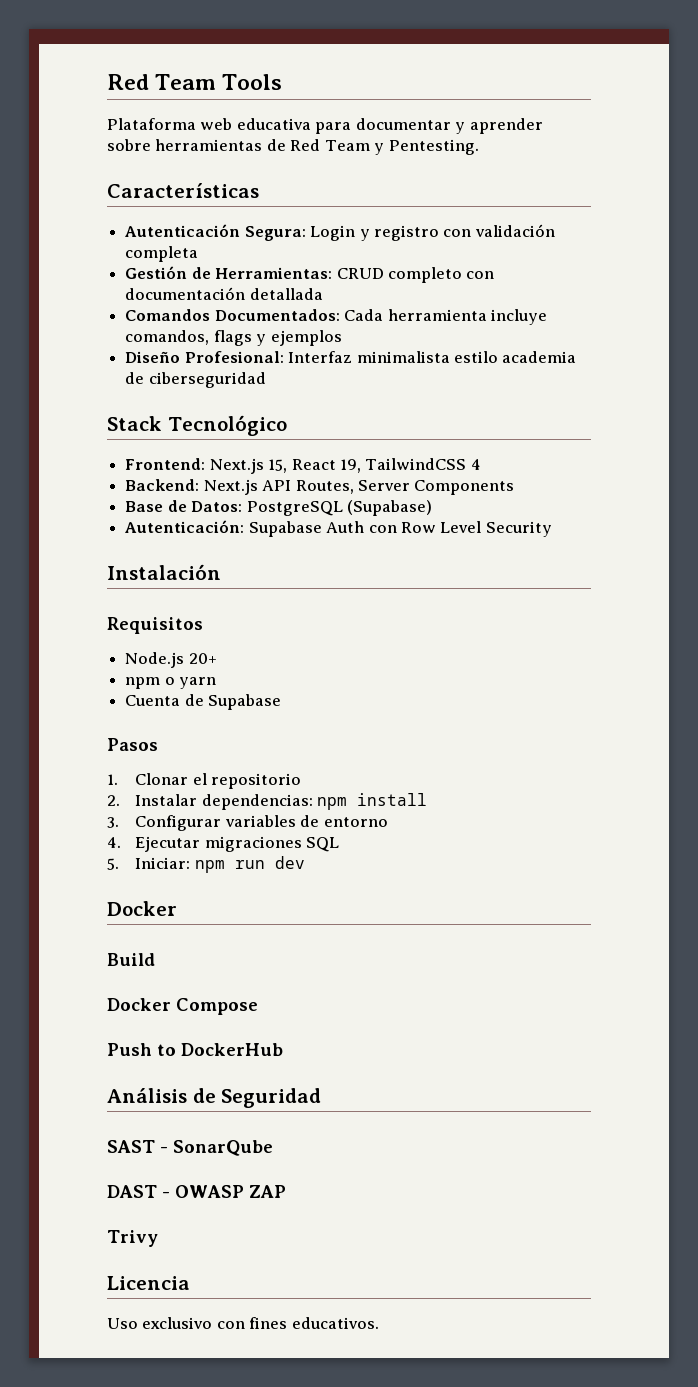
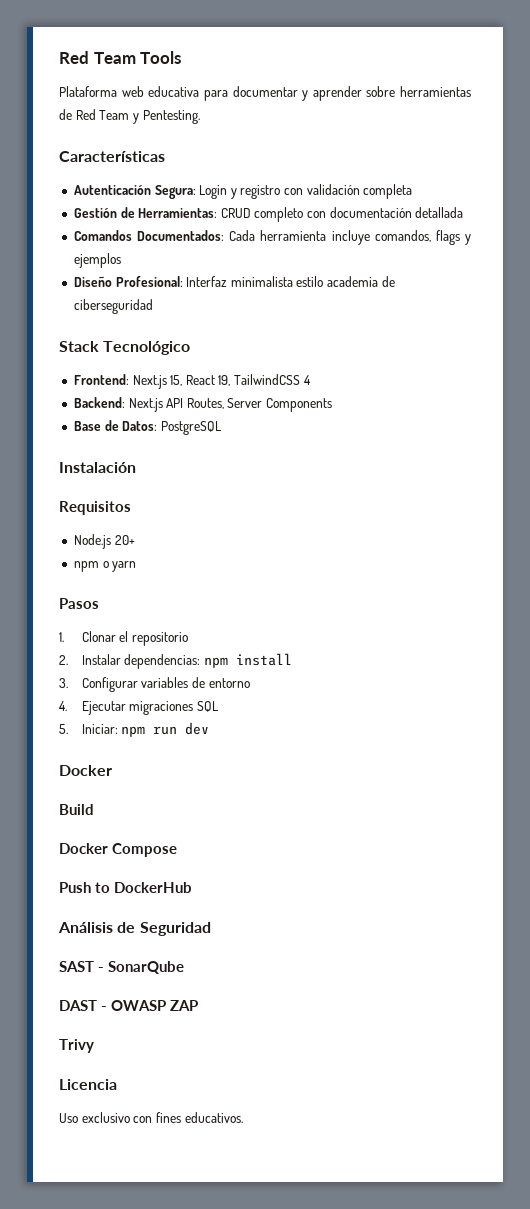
- Base de Datos: PostgreSQL (Supabase)
- Autenticación: Supabase Auth con Row Level Security
+ Base de Datos: PostgreSQL
- Cuenta de Supabase

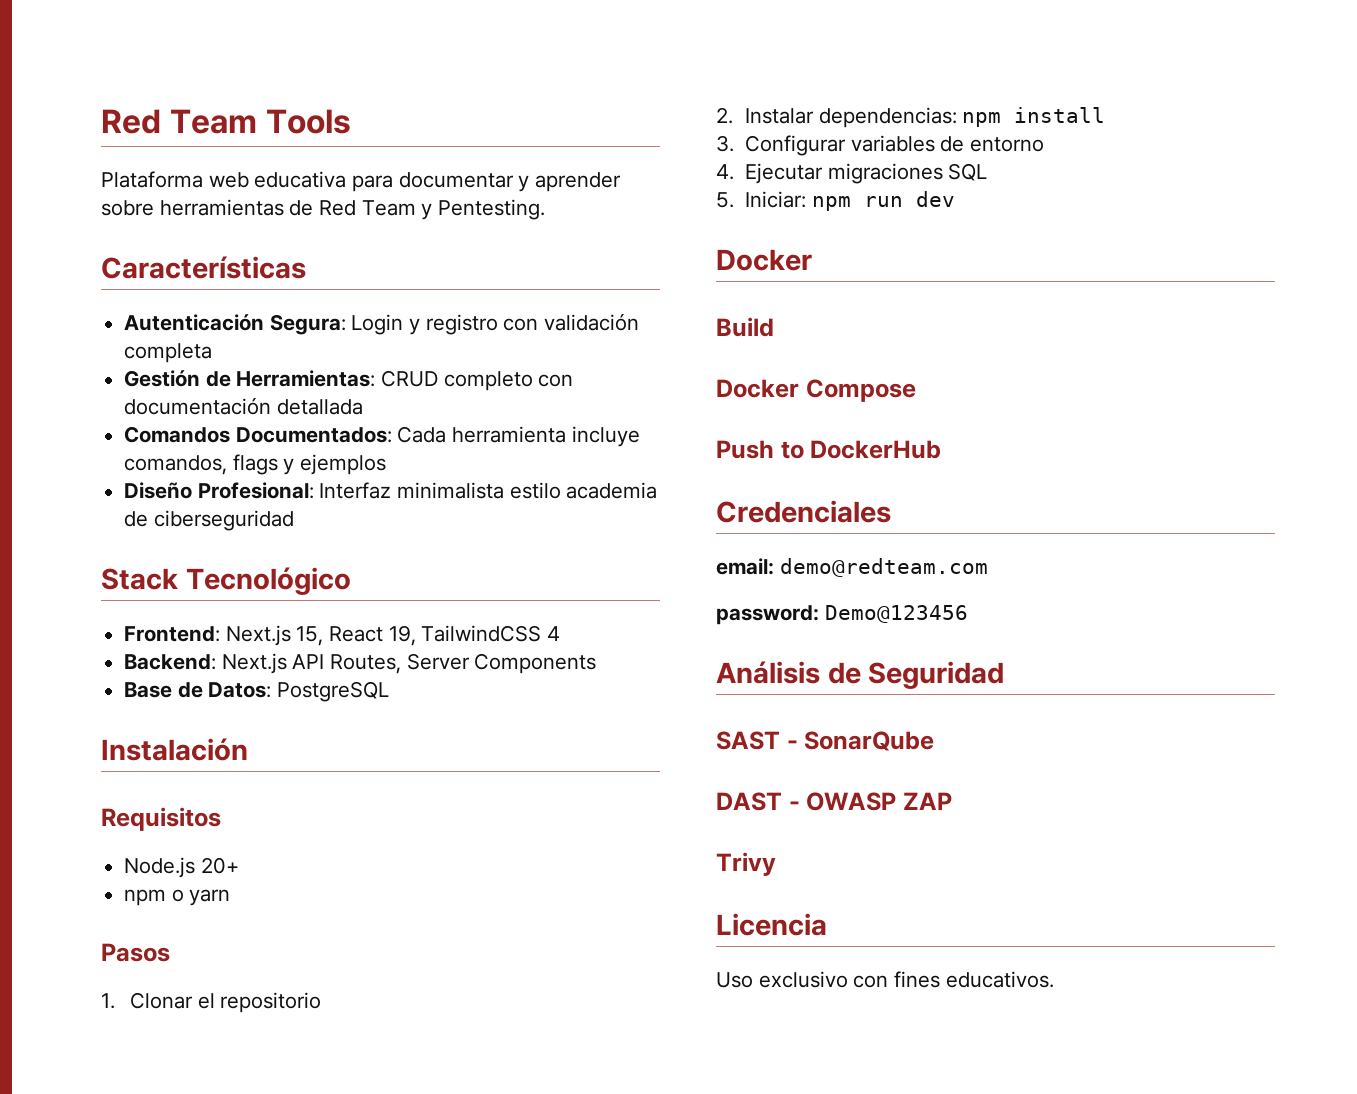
+ Credenciales
+ email: demo@redteam.com
+ password: Demo@123456

